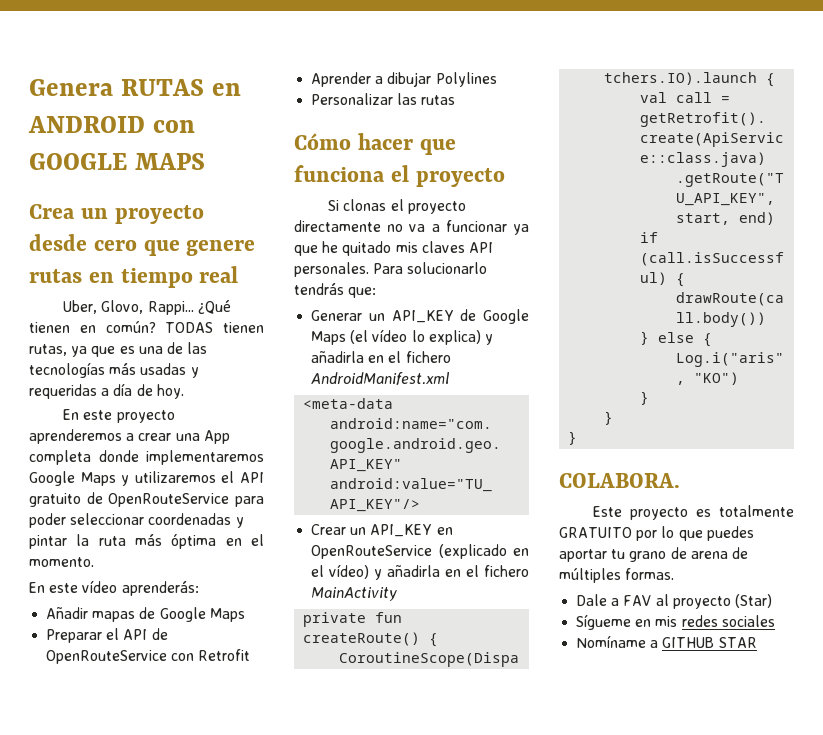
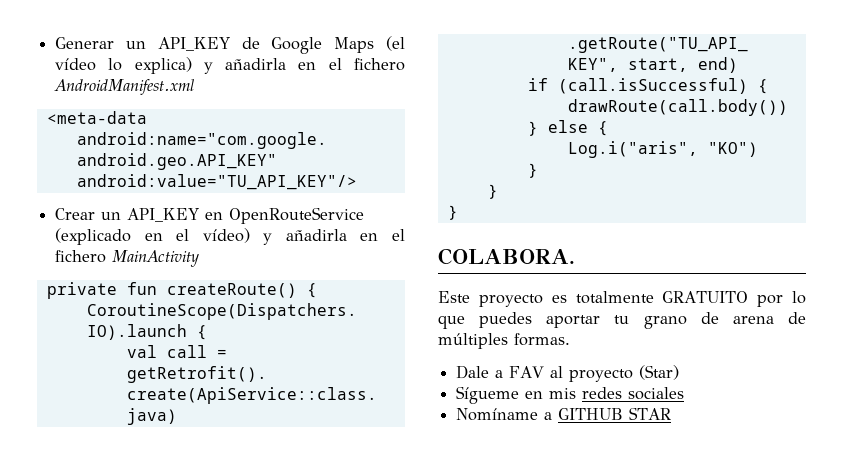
- Genera RUTAS en ANDROID con GOOGLE MAPS
- Crea un proyecto desde cero que genere rutas en tiempo real
- Uber, Glovo, Rappi... ¿Qué tienen en común? TODAS tienen rutas, ya que es una de las tecnologías más usadas y requeridas a día de hoy.
- En este proyecto aprenderemos a crear una App completa donde implementaremos Google Maps y utilizaremos el API gratuito de OpenRouteService para poder seleccionar coordenadas y pintar la ruta más óptima en el momento.
- En este vídeo aprenderás:
- Añadir mapas de Google Maps
- Preparar el API de OpenRouteService con Retrofit
- Aprender a dibujar Polylines
- Personalizar las rutas
- Cómo hacer que funciona el proyecto
- Si clonas el proyecto directamente no va a funcionar ya que he quitado mis claves API personales. Para solucionarlo tendrás que:

